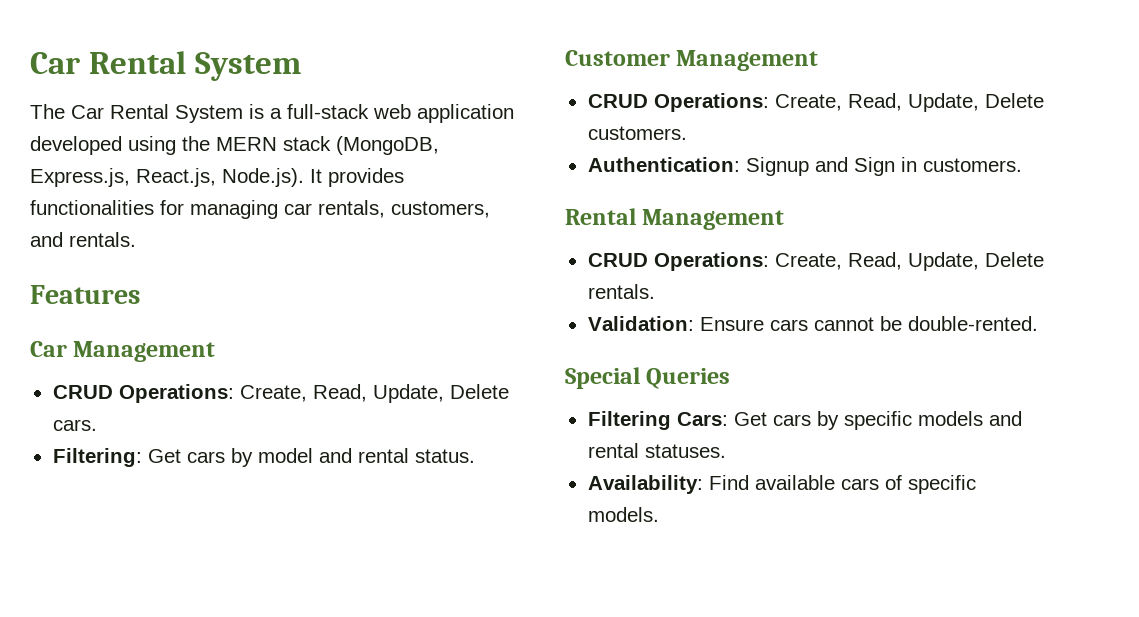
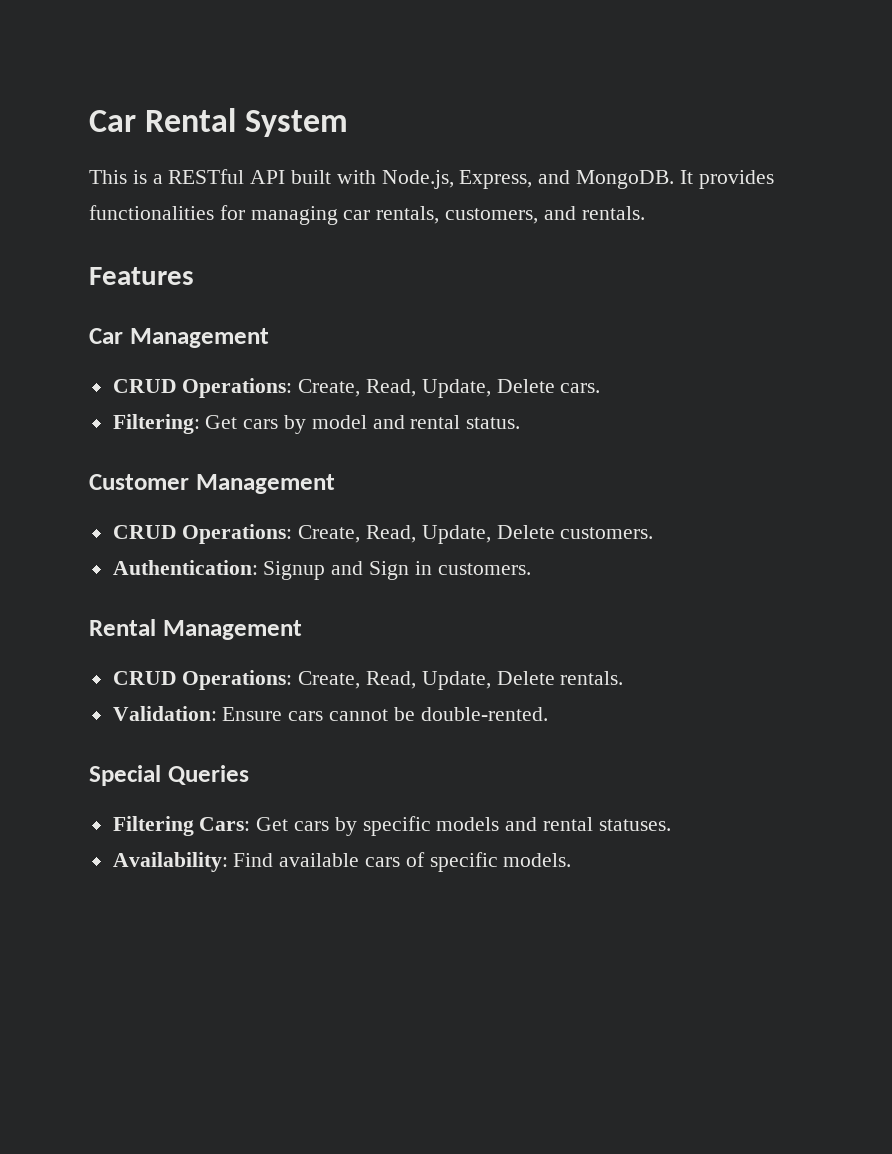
- The Car Rental System is a full-stack web application developed using the MERN stack (MongoDB, Express.js, React.js, Node.js). It provides functionalities for managing car rentals, customers, and rentals.
+ This is a RESTful API built with Node.js, Express, and MongoDB. It provides functionalities for managing car rentals, customers, and rentals.

